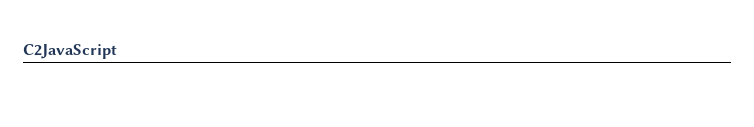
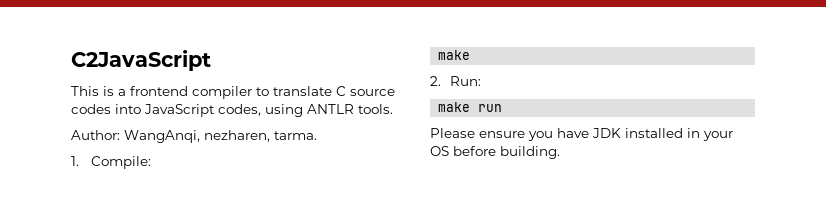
+ This is a frontend compiler to translate C source codes into JavaScript codes, using ANTLR tools.
+ Author: WangAnqi, nezharen, tarma.
+ 1. Compile:
+ make
+ 2. Run:
+ make run
+ Please ensure you have JDK installed in your OS before building.

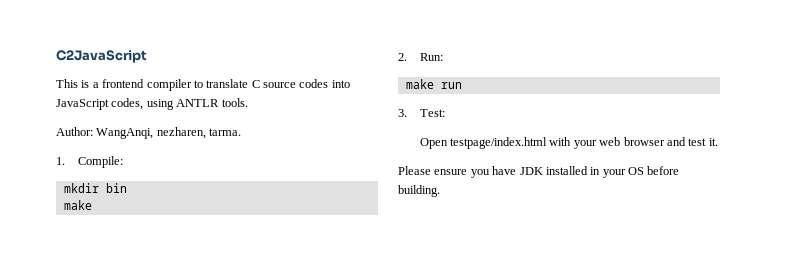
+ mkdir bin
+ 3. Test:
+ Open testpage/index.html with your web browser and test it.

